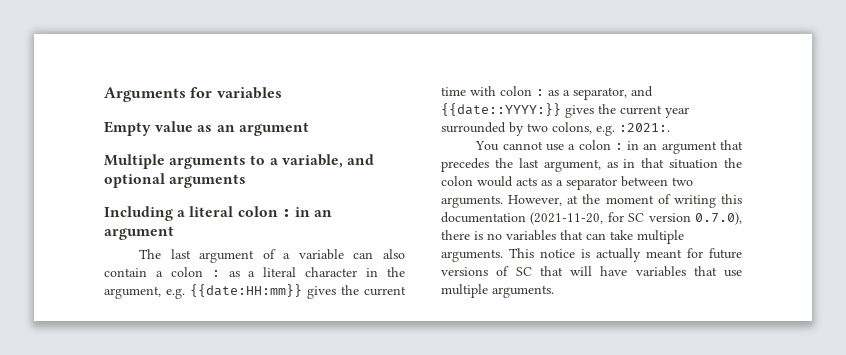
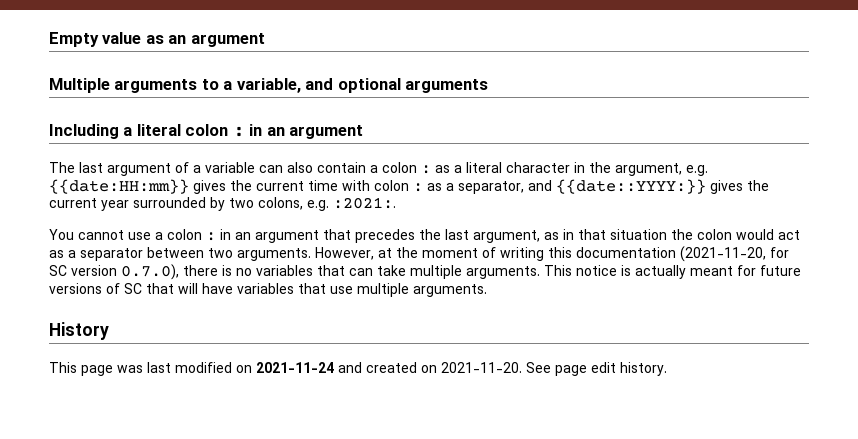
- Arguments for variables
- You cannot use a colon : in an argument that precedes the last argument, as in that situation the colon would acts as a separator between two arguments.
+ You cannot use a colon : in an argument that precedes the last argument, as in that situation the colon would act as a separator between two arguments.
+ History
+ This page was last modified on 2021-11-24 and created on 2021-11-20. See page edit history.

